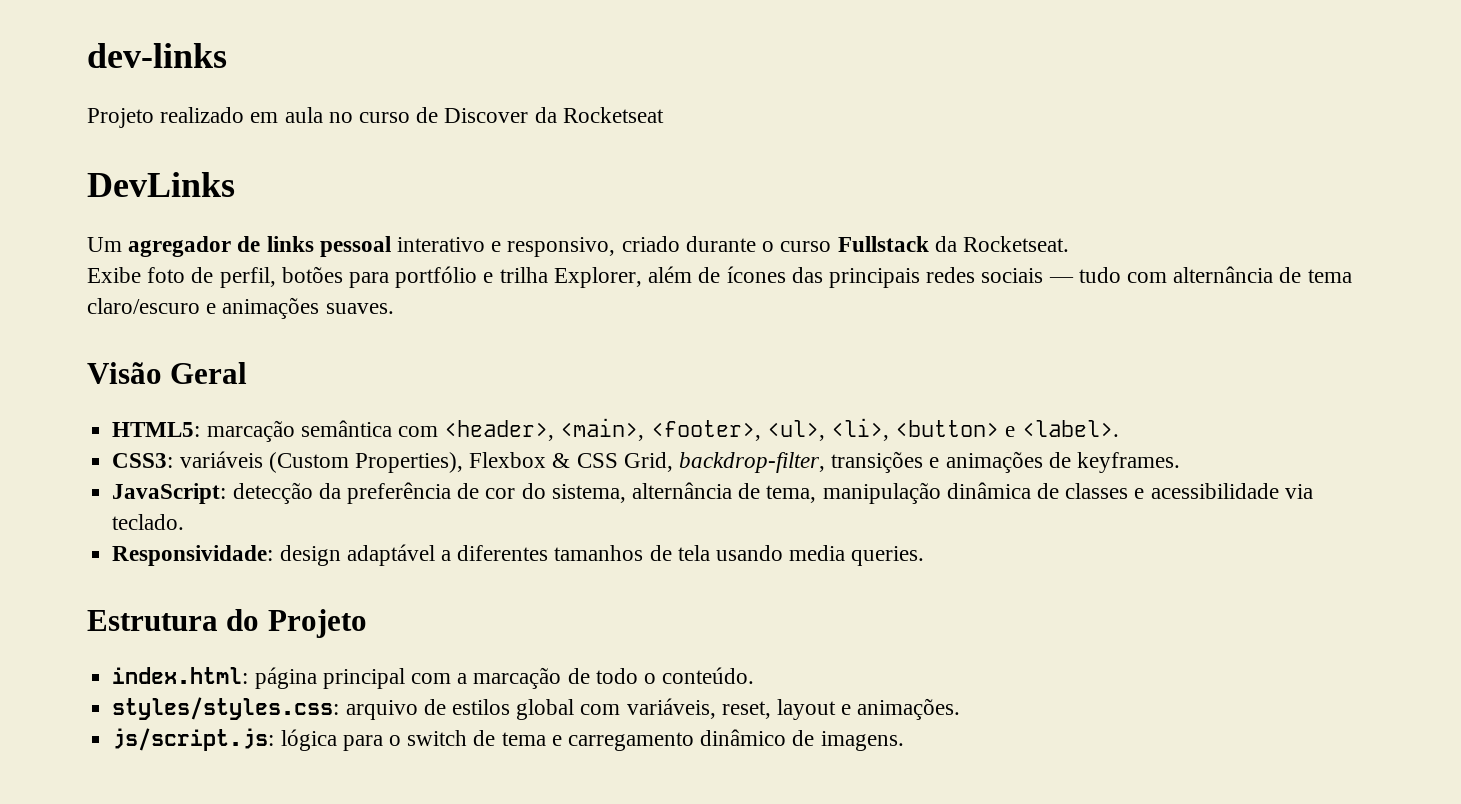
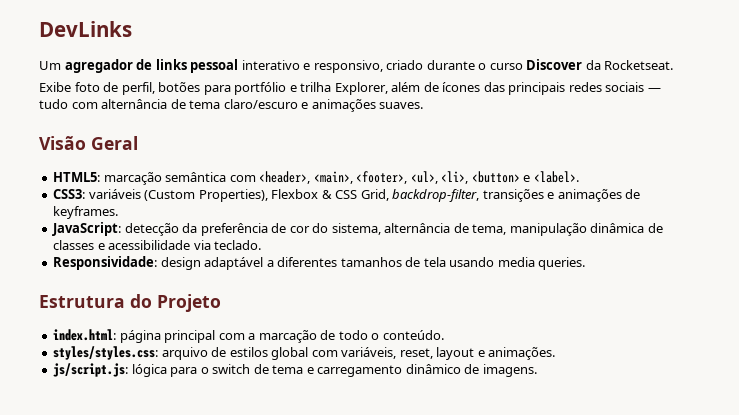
- dev-links
- Projeto realizado em aula no curso de Discover da Rocketseat
- Um agregador de links pessoal interativo e responsivo, criado durante o curso Fullstack da Rocketseat.
+ Um agregador de links pessoal interativo e responsivo, criado durante o curso Discover da Rocketseat.

